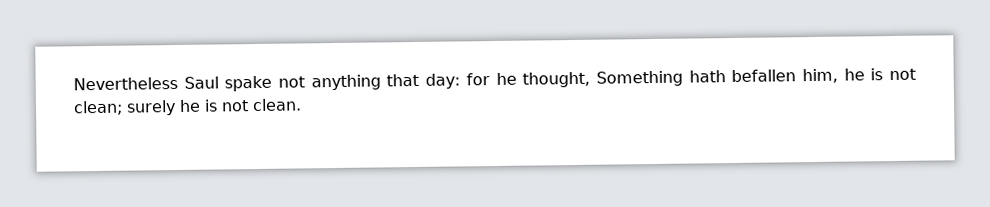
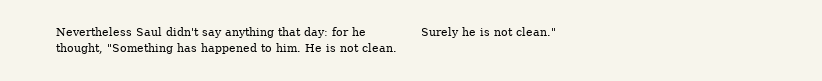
- Nevertheless Saul spake not anything that day: for he thought, Something hath befallen him, he is not clean; surely he is not clean.
+ Nevertheless Saul didn't say anything that day: for he thought, "Something has happened to him. He is not clean. Surely he is not clean."

